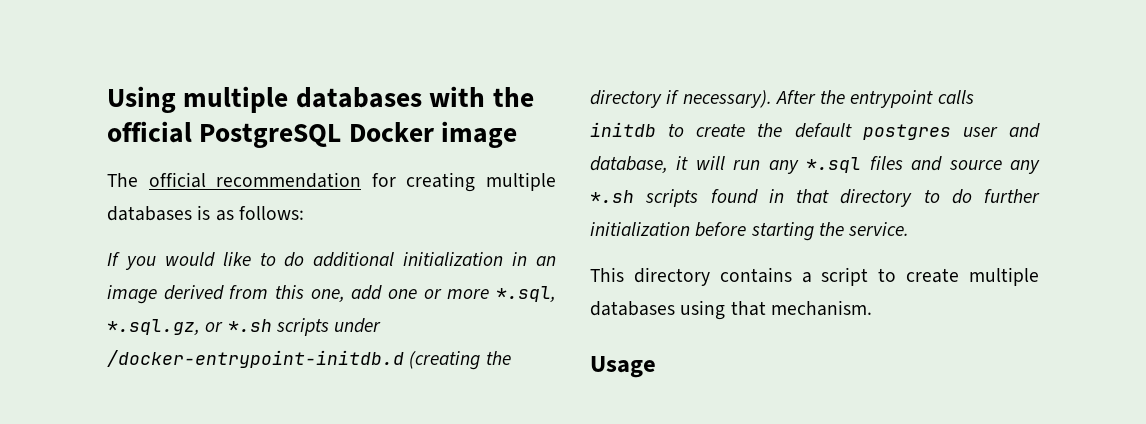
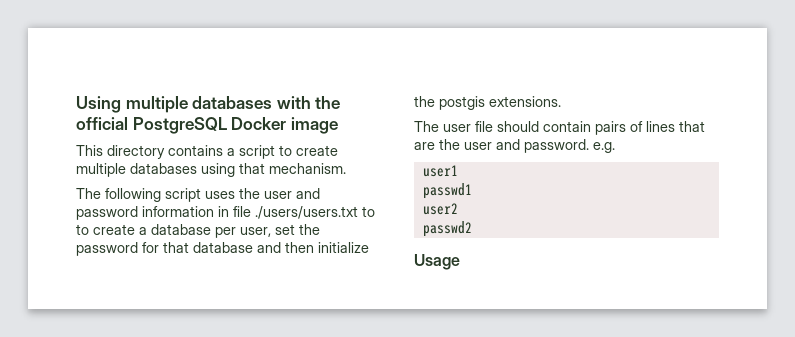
- The official recommendation for creating multiple databases is as follows:
- If you would like to do additional initialization in an image derived from this one, add one or more *.sql, *.sql.gz, or *.sh scripts under /docker-entrypoint-initdb.d (creating the directory if necessary). After the entrypoint calls initdb to create the default postgres user and database, it will run any *.sql files and source any *.sh scripts found in that directory to do further initialization before starting the service.
+ The following script uses the user and password information in file ./users/users.txt to to create a database per user, set the password for that database and then initialize the postgis extensions.
+ The user file should contain pairs of lines that are the user and password. e.g.
+ user1
+ passwd1
+ user2
+ passwd2

